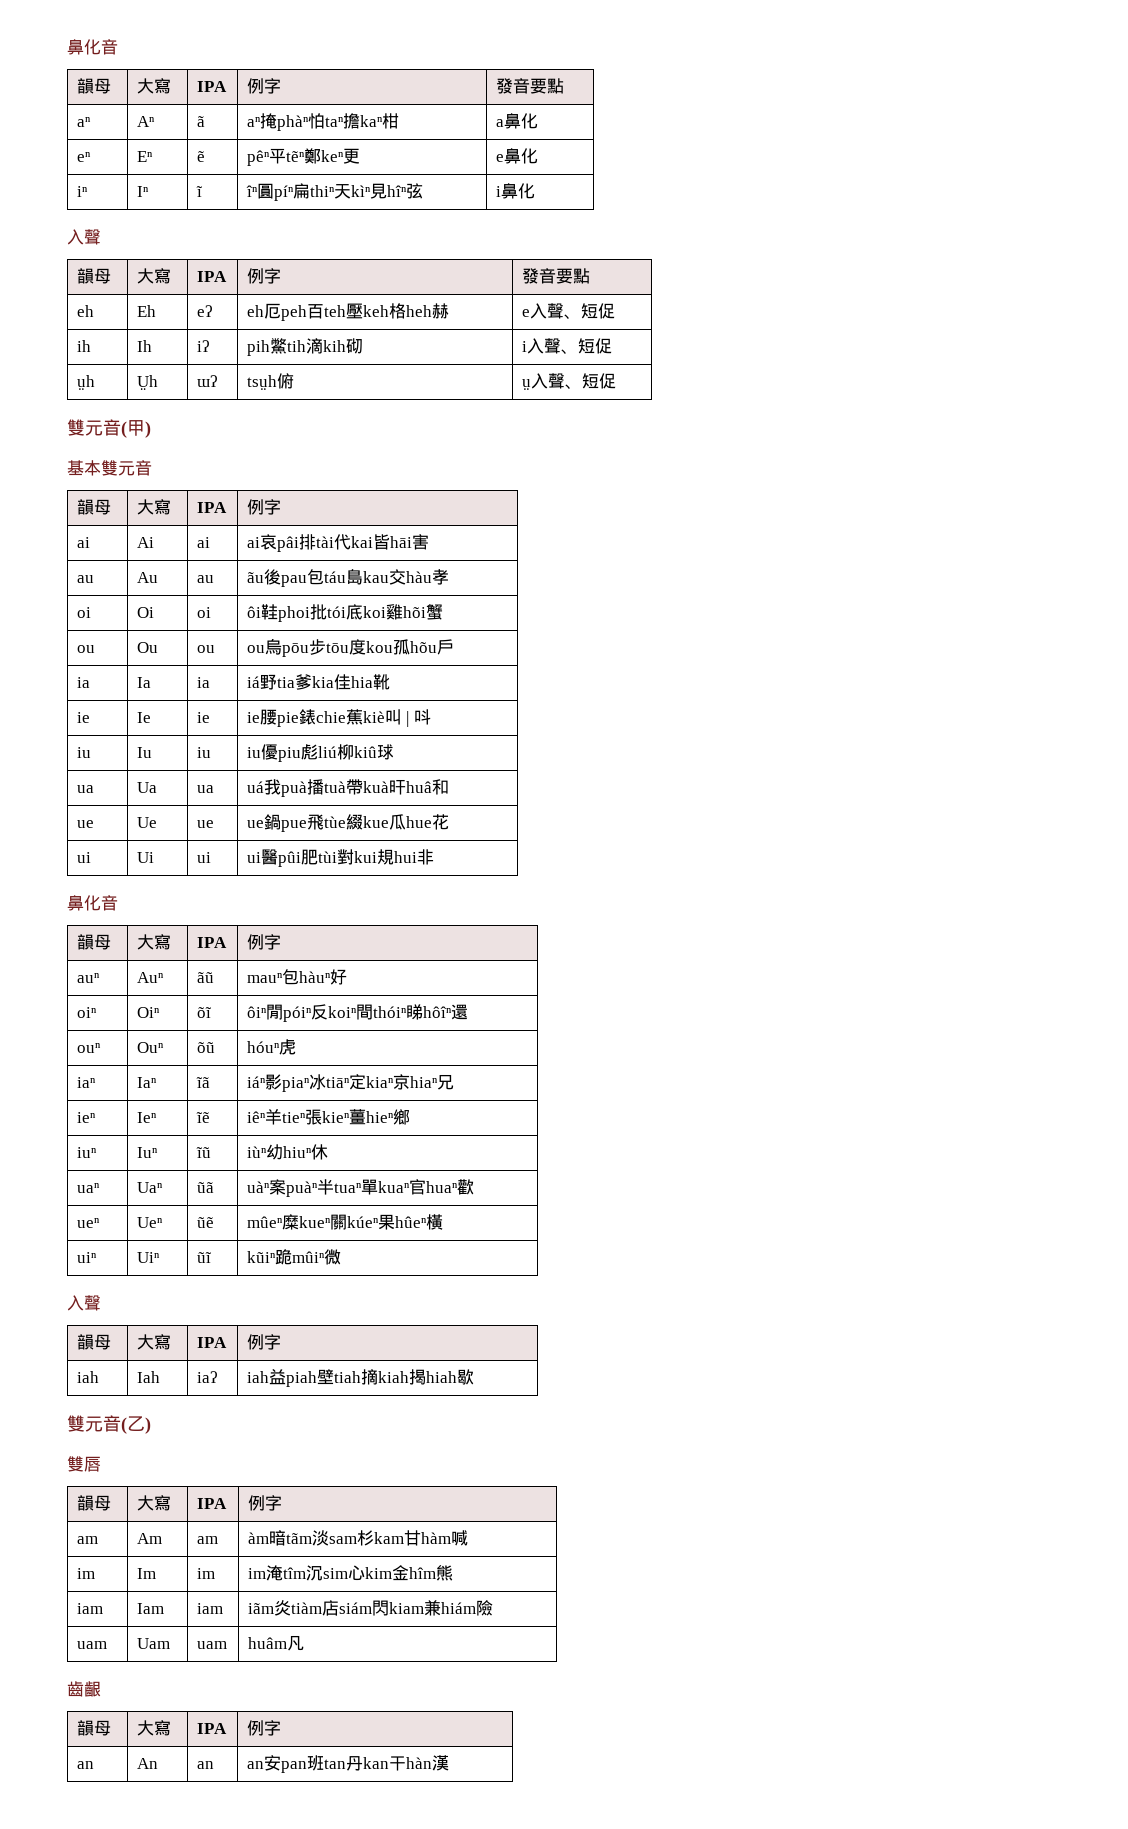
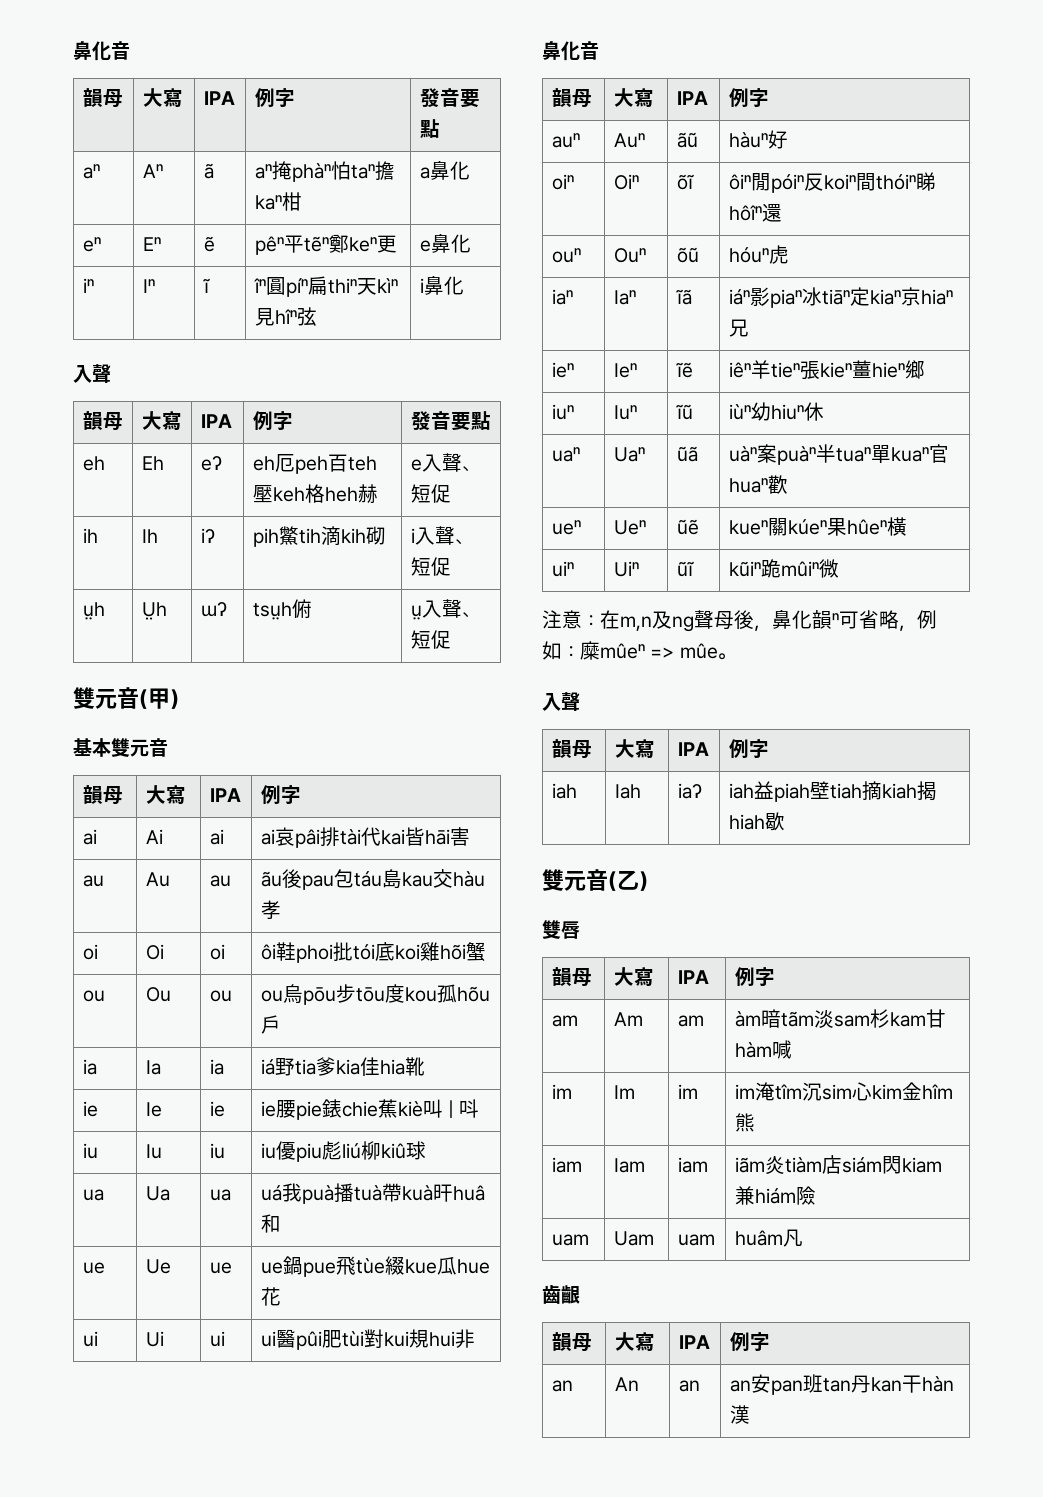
- auⁿ | Auⁿ | ãũ | mauⁿ包hàuⁿ好
+ auⁿ | Auⁿ | ãũ | hàuⁿ好
- ueⁿ | Ueⁿ | ũẽ | mûeⁿ糜kueⁿ關kúeⁿ果hûeⁿ橫
+ ueⁿ | Ueⁿ | ũẽ | kueⁿ關kúeⁿ果hûeⁿ橫
+ 注意：在m,n及ng聲母後，鼻化韻ⁿ可省略，例如：糜mûeⁿ => mûe。

